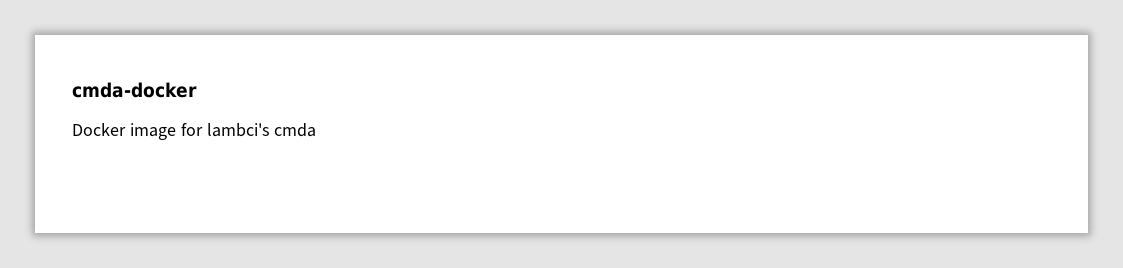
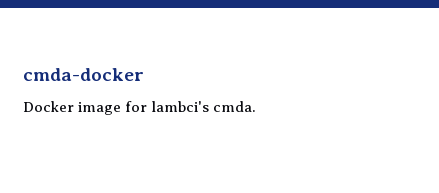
- Docker image for lambci's cmda
+ Docker image for lambci's cmda.

